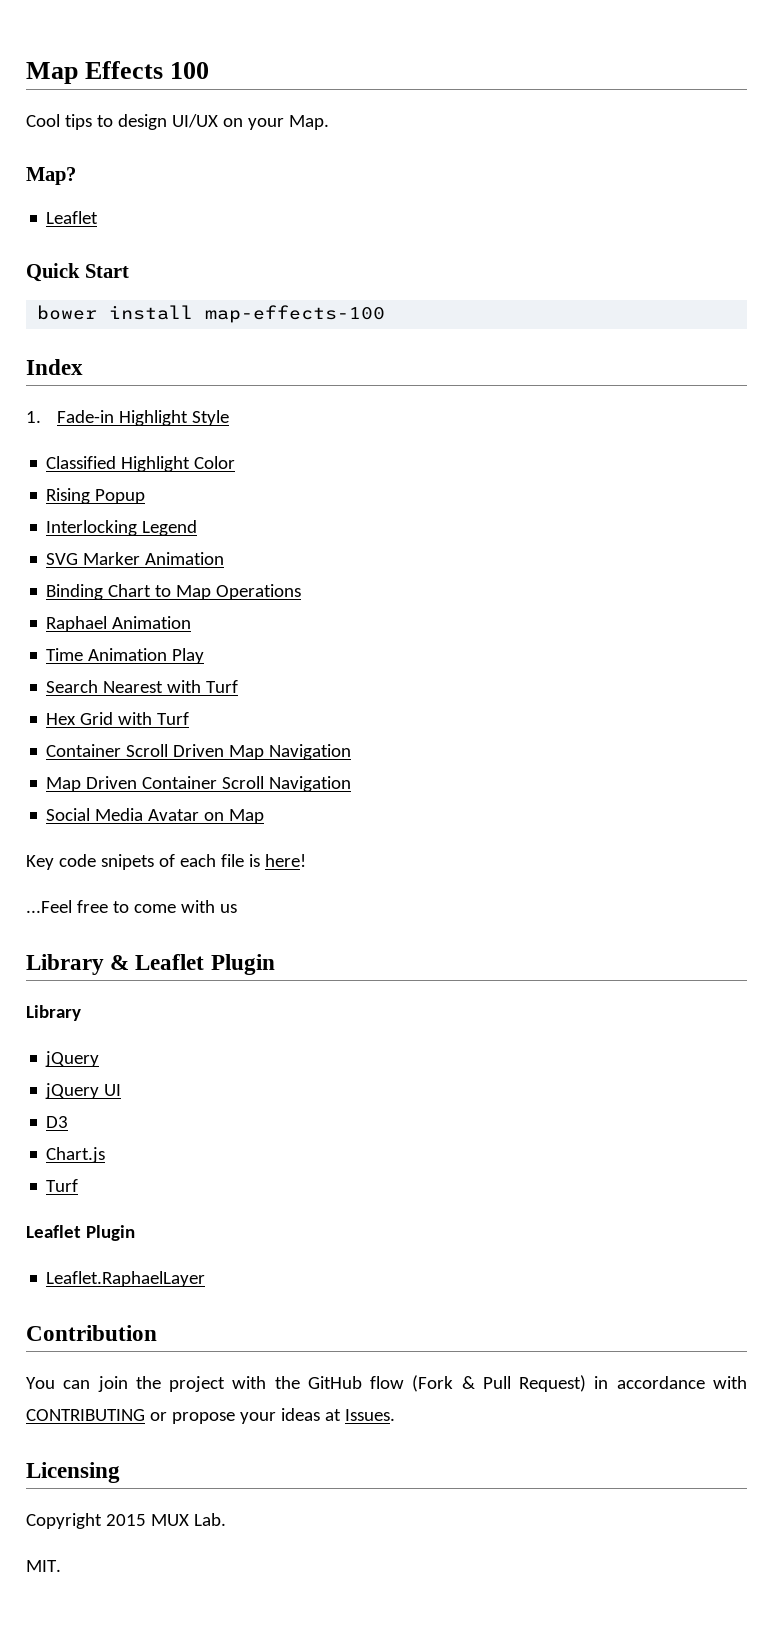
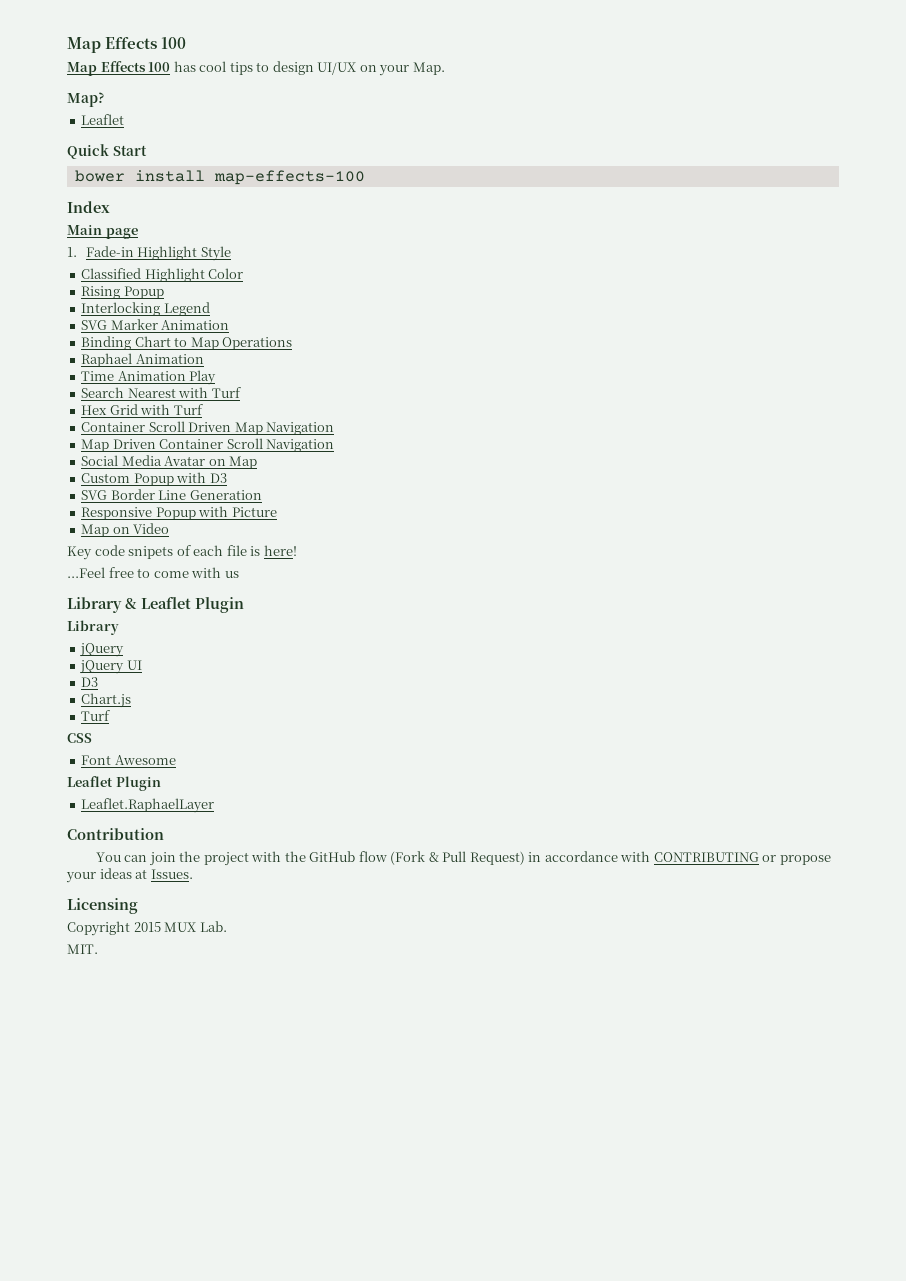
- Cool tips to design UI/UX on your Map.
+ Map Effects 100 has cool tips to design UI/UX on your Map.
+ Main page
+ Custom Popup with D3
+ SVG Border Line Generation
+ Responsive Popup with Picture
+ Map on Video
+ CSS
+ Font Awesome

